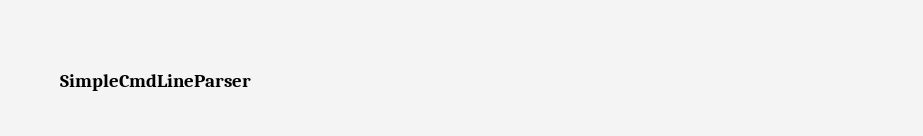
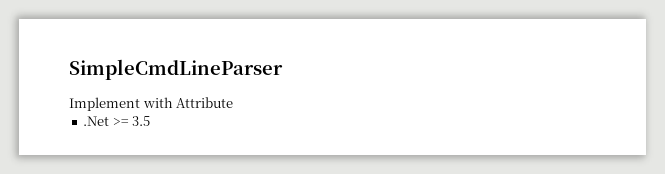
+ Implement with Attribute
+ .Net >= 3.5

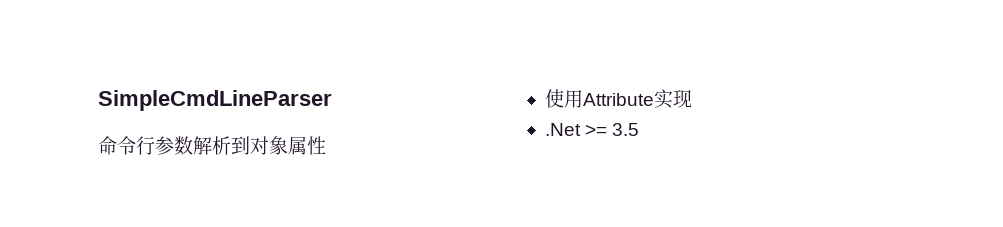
- Implement with Attribute
+ 命令行参数解析到对象属性
+ 使用Attribute实现

